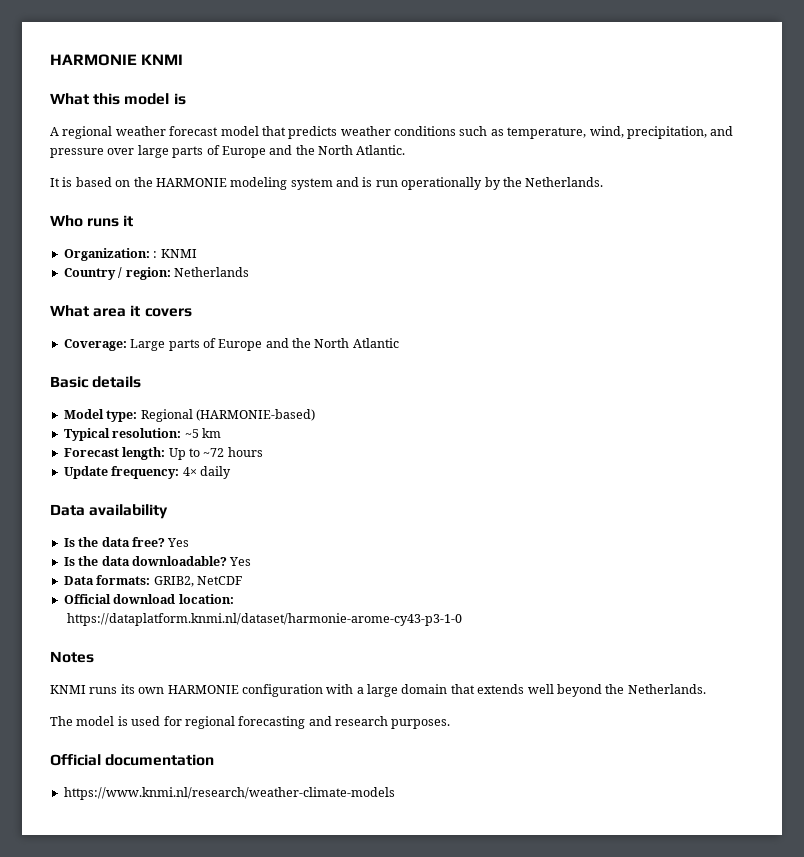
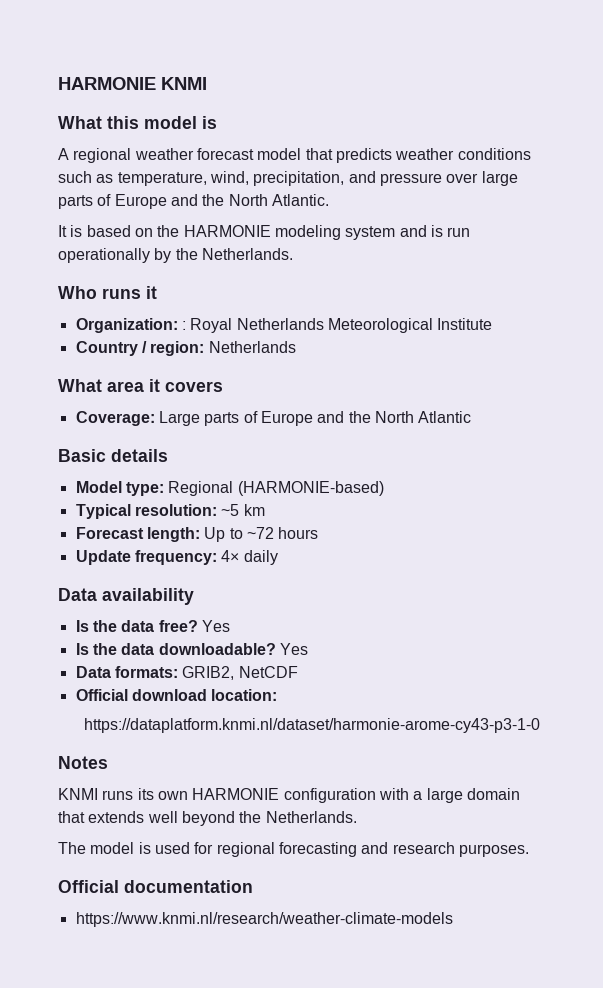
- Organization: : KNMI
+ Organization: : Royal Netherlands Meteorological Institute

